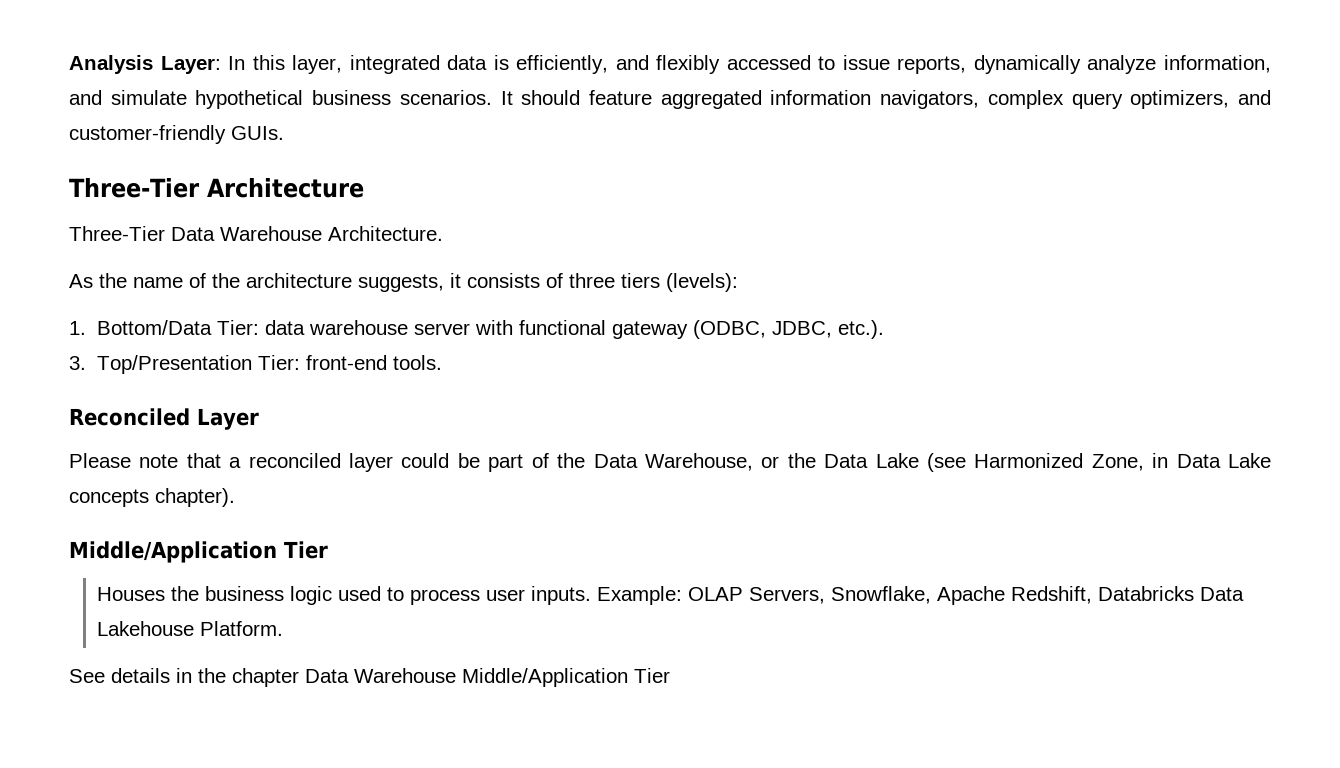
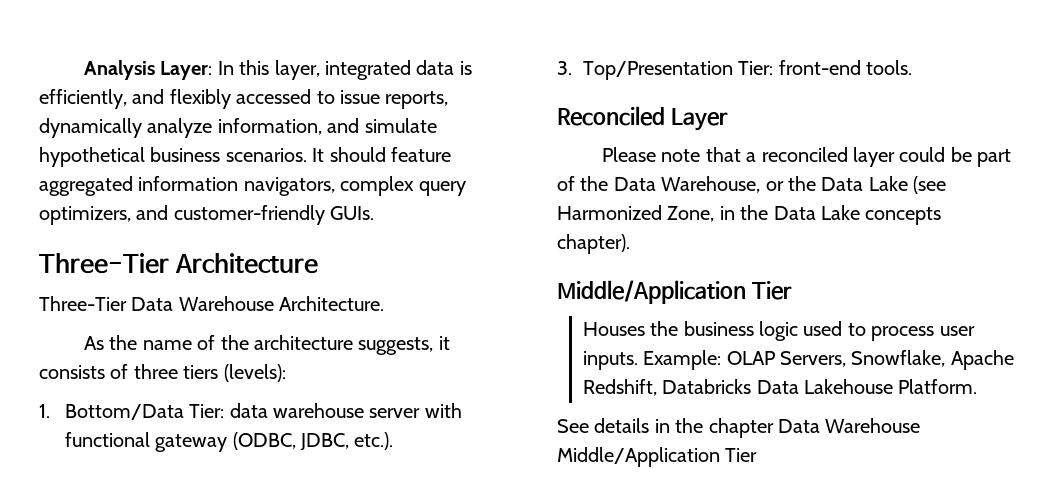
- Please note that a reconciled layer could be part of the Data Warehouse, or the Data Lake (see Harmonized Zone, in Data Lake concepts chapter).
+ Please note that a reconciled layer could be part of the Data Warehouse, or the Data Lake (see Harmonized Zone, in the Data Lake concepts chapter).

